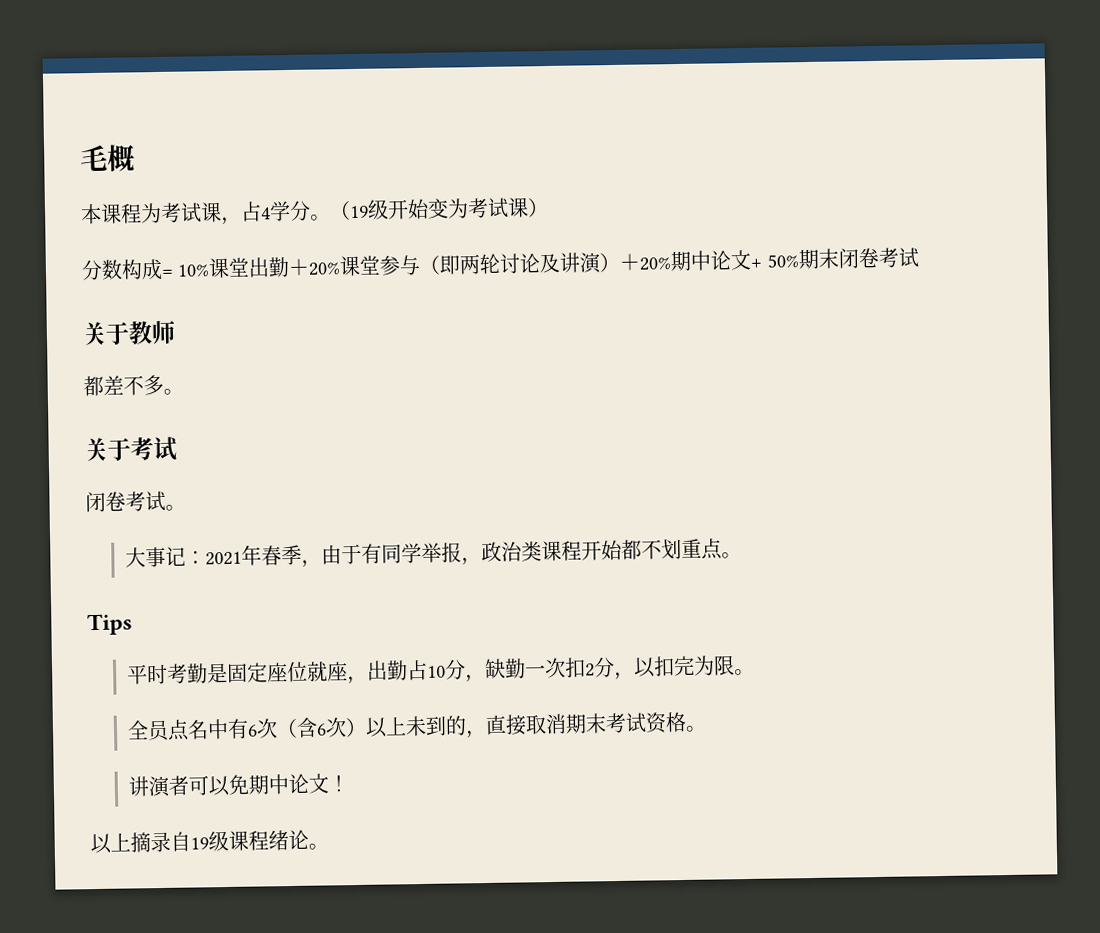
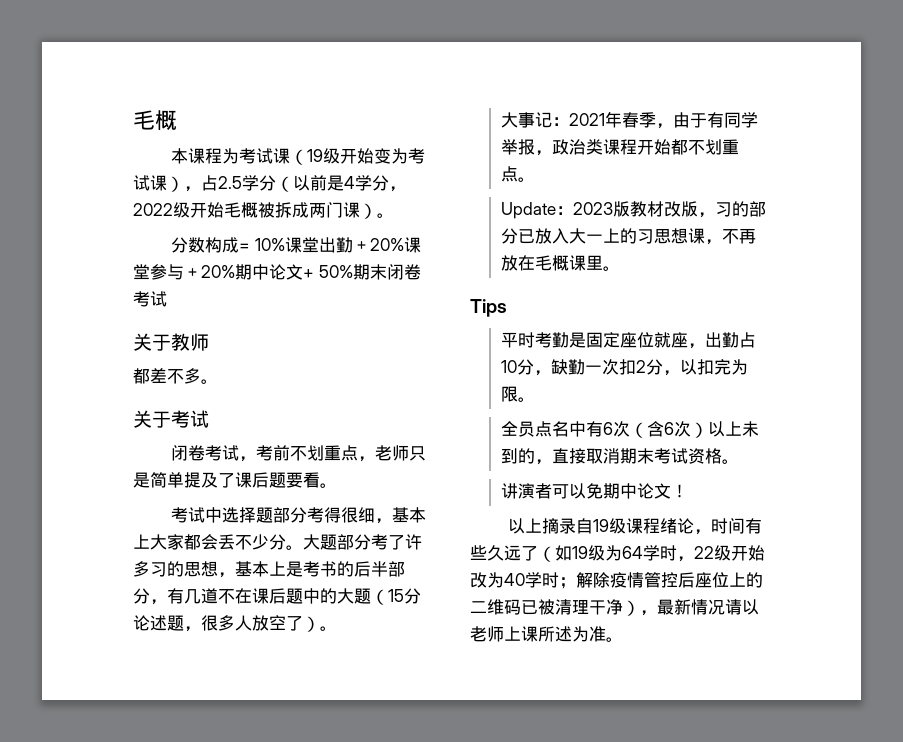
- 本课程为考试课，占4学分。（19级开始变为考试课）
+ 本课程为考试课（19级开始变为考试课），占2.5学分（以前是4学分，2022级开始毛概被拆成两门课）。
- 分数构成= 10%课堂出勤＋20%课堂参与（即两轮讨论及讲演）＋20%期中论文+ 50%期末闭卷考试
+ 分数构成= 10%课堂出勤＋20%课堂参与＋20%期中论文+ 50%期末闭卷考试
- 闭卷考试。
+ 闭卷考试，考前不划重点，老师只是简单提及了课后题要看。
+ 考试中选择题部分考得很细，基本上大家都会丢不少分。大题部分考了许多习的思想，基本上是考书的后半部分，有几道不在课后题中的大题（15分论述题，很多人放空了）。
+ Update：2023版教材改版，习的部分已放入大一上的习思想课，不再放在毛概课里。
- 以上摘录自19级课程绪论。
+ 以上摘录自19级课程绪论，时间有些久远了（如19级为64学时，22级开始改为40学时；解除疫情管控后座位上的二维码已被清理干净），最新情况请以老师上课所述为准。

